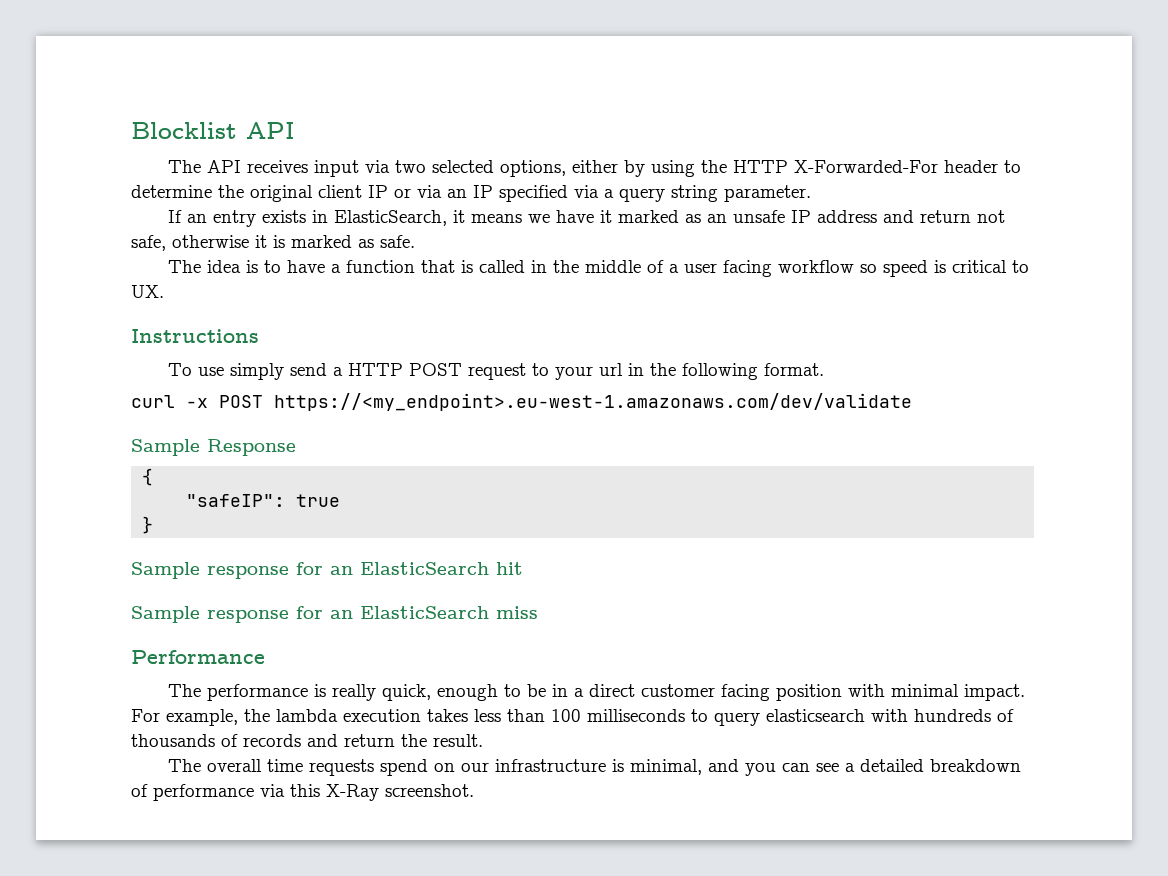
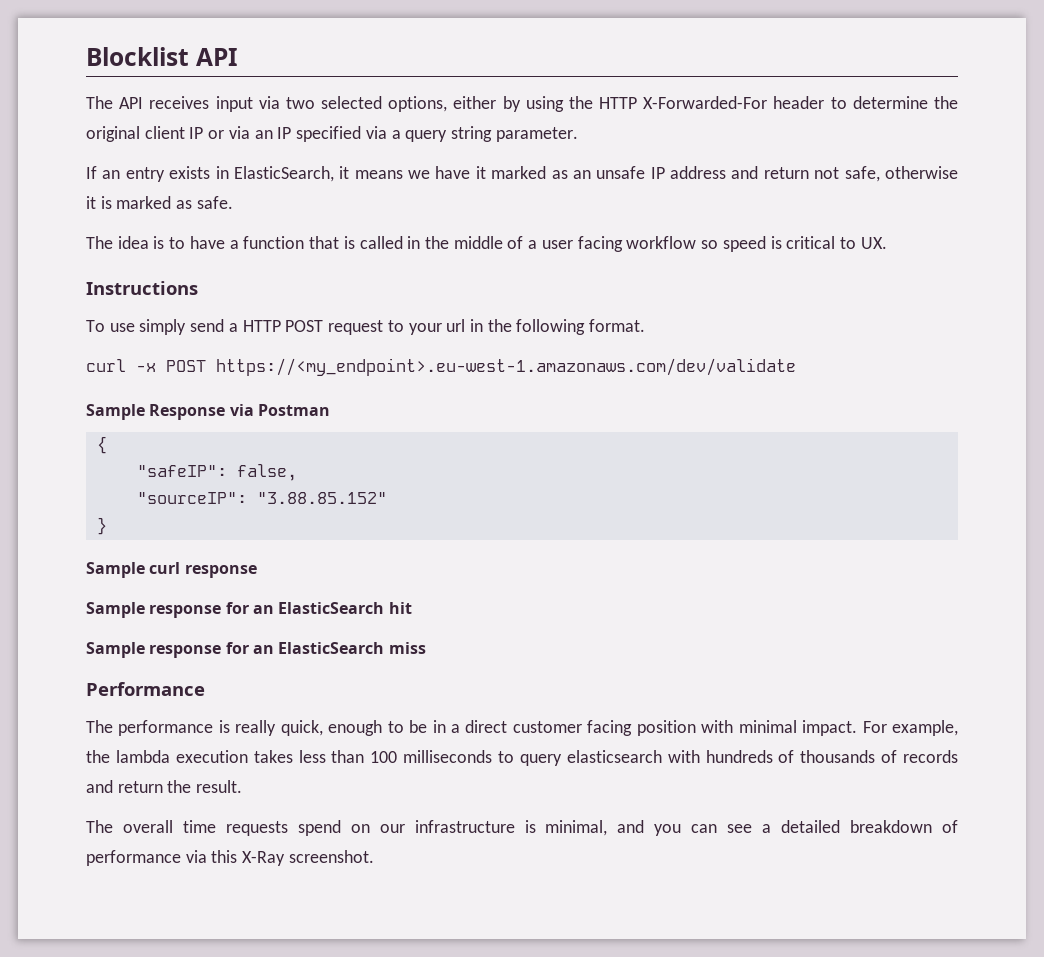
- Sample Response
+ Sample Response via Postman
- "safeIP": true
+ "safeIP": false,
+ "sourceIP": "3.88.85.152"
  }
+ Sample curl response

